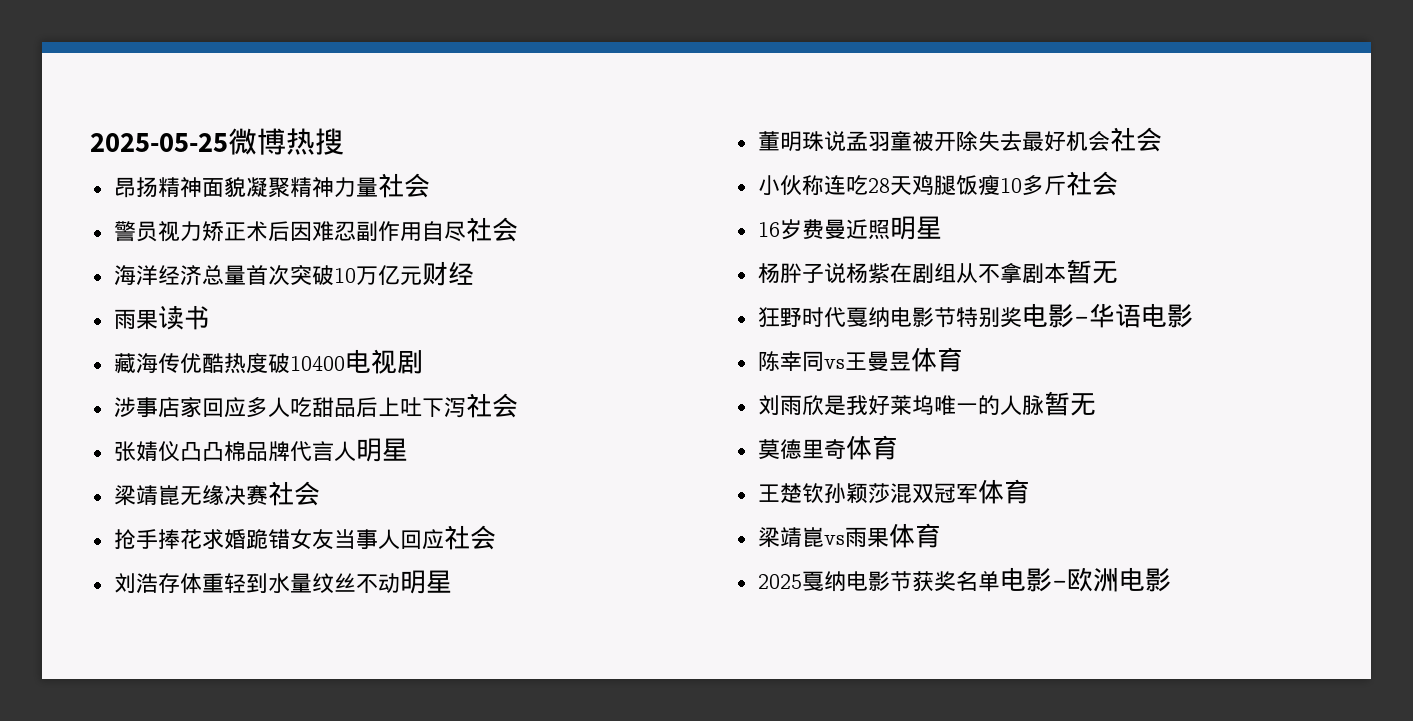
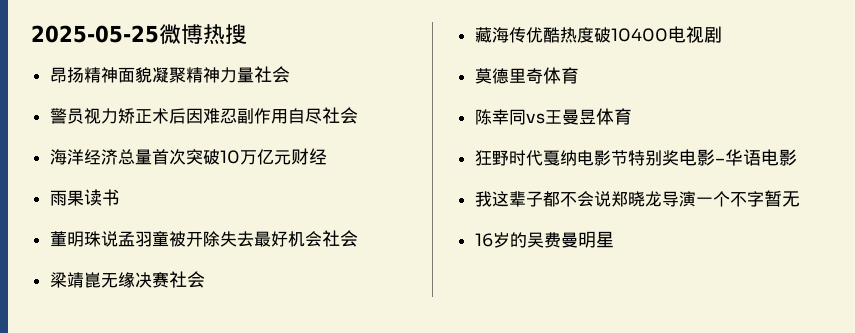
- 藏海传优酷热度破10400电视剧
- 涉事店家回应多人吃甜品后上吐下泻社会
- 张婧仪凸凸棉品牌代言人明星
- 梁靖崑无缘决赛社会
- 抢手捧花求婚跪错女友当事人回应社会
- 刘浩存体重轻到水量纹丝不动明星
- 小伙称连吃28天鸡腿饭瘦10多斤社会
- 16岁费曼近照明星
- 杨肸子说杨紫在剧组从不拿剧本暂无
+ 梁靖崑无缘决赛社会
+ 藏海传优酷热度破10400电视剧
+ 莫德里奇体育
+ 陈幸同vs王曼昱体育
- 陈幸同vs王曼昱体育
- 刘雨欣是我好莱坞唯一的人脉暂无
- 莫德里奇体育
- 王楚钦孙颖莎混双冠军体育
- 梁靖崑vs雨果体育
- 2025戛纳电影节获奖名单电影-欧洲电影
+ 我这辈子都不会说郑晓龙导演一个不字暂无
+ 16岁的吴费曼明星

